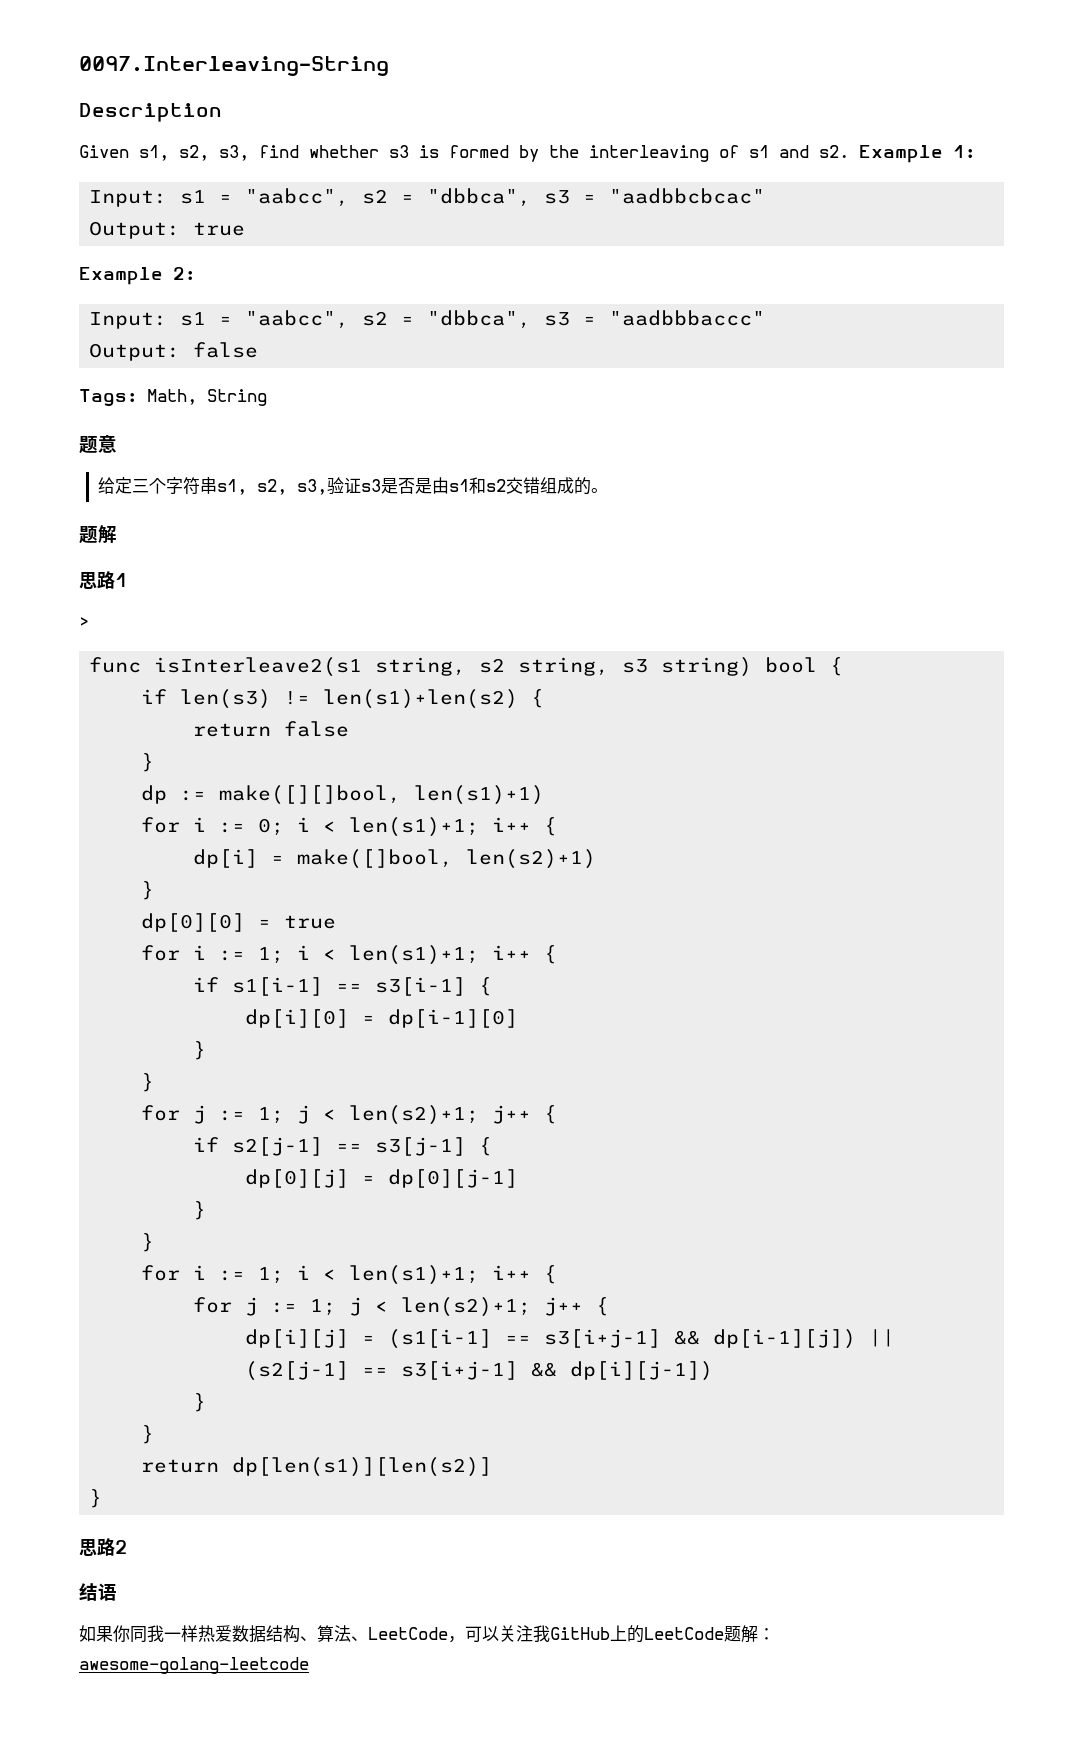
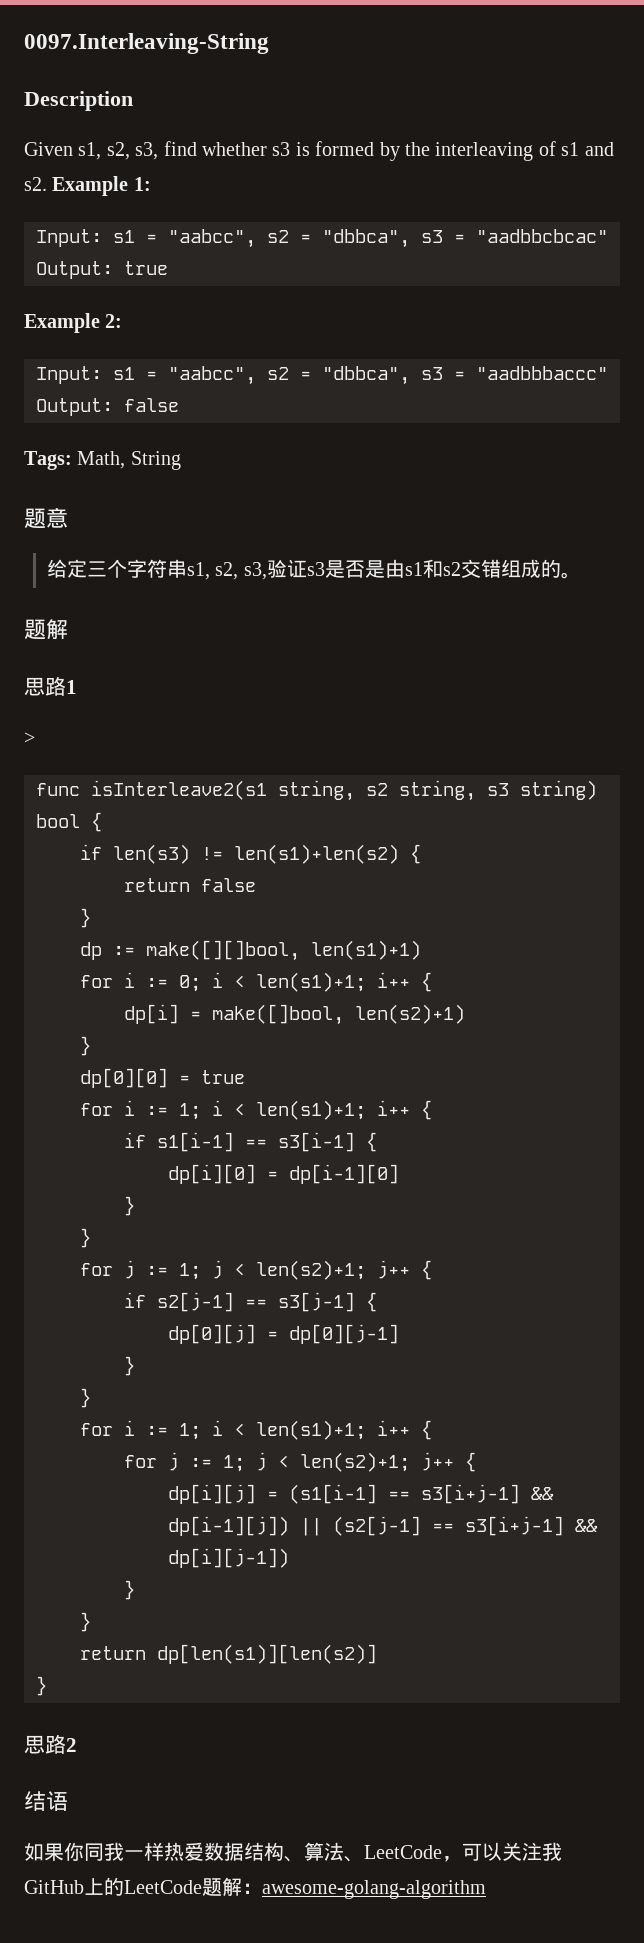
- 如果你同我一样热爱数据结构、算法、LeetCode，可以关注我GitHub上的LeetCode题解：awesome-golang-leetcode
+ 如果你同我一样热爱数据结构、算法、LeetCode，可以关注我GitHub上的LeetCode题解：awesome-golang-algorithm

